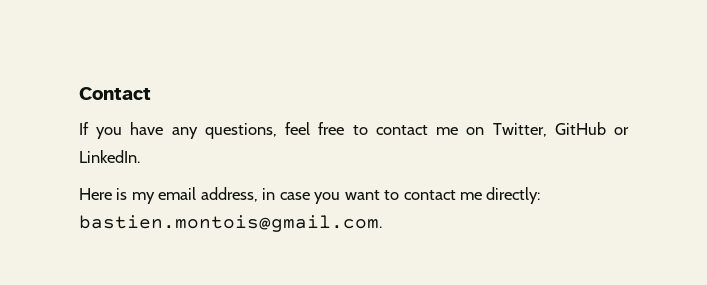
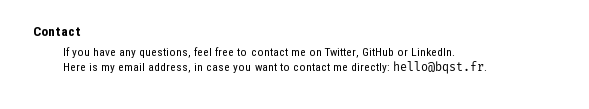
- Here is my email address, in case you want to contact me directly: bastien.montois@gmail.com.
+ Here is my email address, in case you want to contact me directly: hello@bqst.fr.

